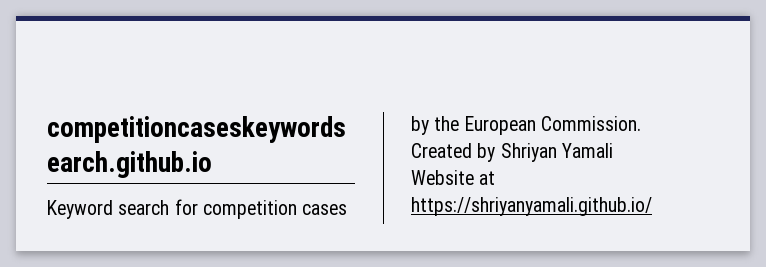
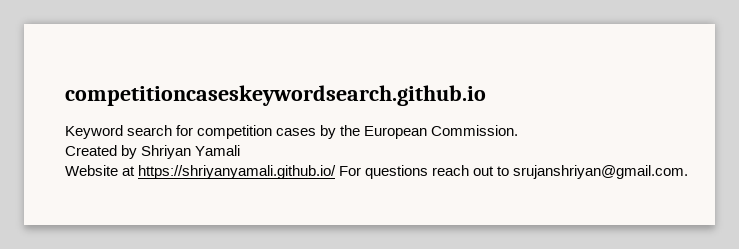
- Website at https://shriyanyamali.github.io/
+ Website at https://shriyanyamali.github.io/ For questions reach out to srujanshriyan@gmail.com.

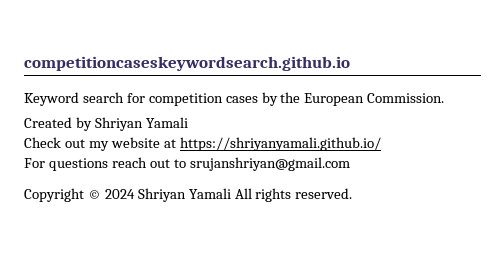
- Website at https://shriyanyamali.github.io/ For questions reach out to srujanshriyan@gmail.com.
+ Check out my website at https://shriyanyamali.github.io/
+ For questions reach out to srujanshriyan@gmail.com
+ Copyright © 2024 Shriyan Yamali All rights reserved.

